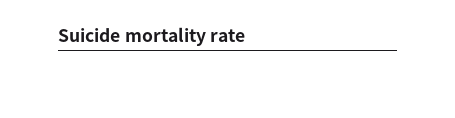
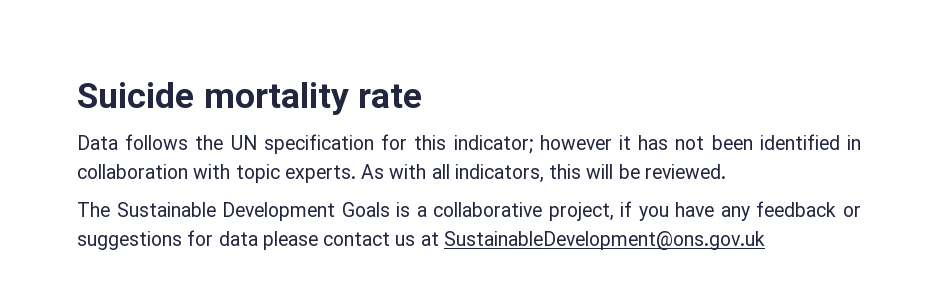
+ Data follows the UN specification for this indicator; however it has not been identified in collaboration with topic experts. As with all indicators, this will be reviewed.
+ The Sustainable Development Goals is a collaborative project, if you have any feedback or suggestions for data please contact us at SustainableDevelopment@ons.gov.uk

